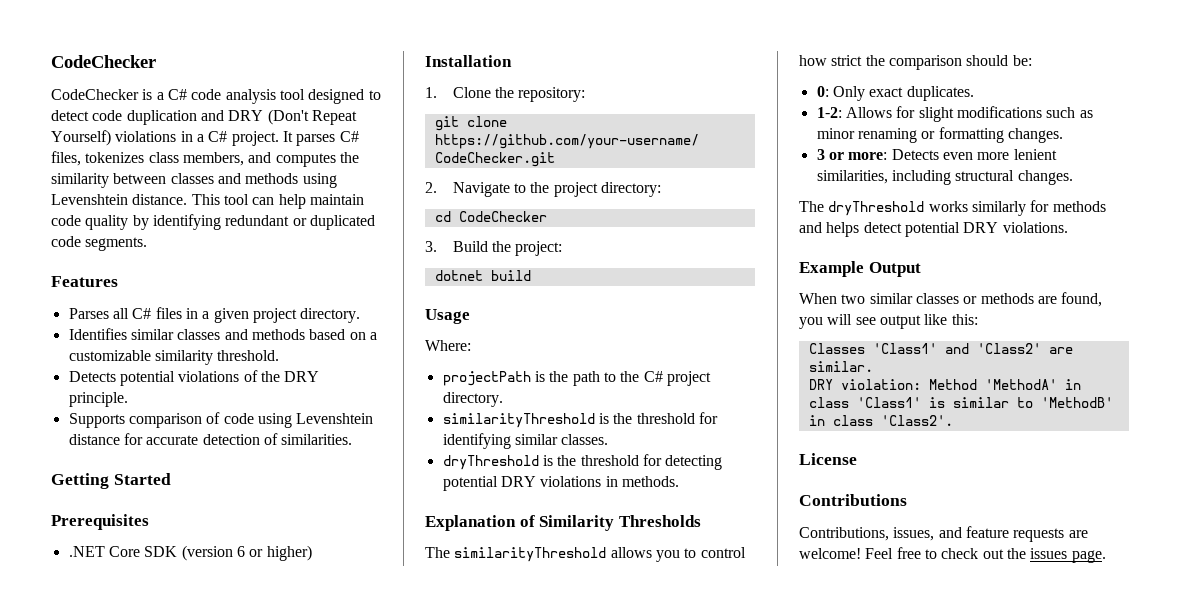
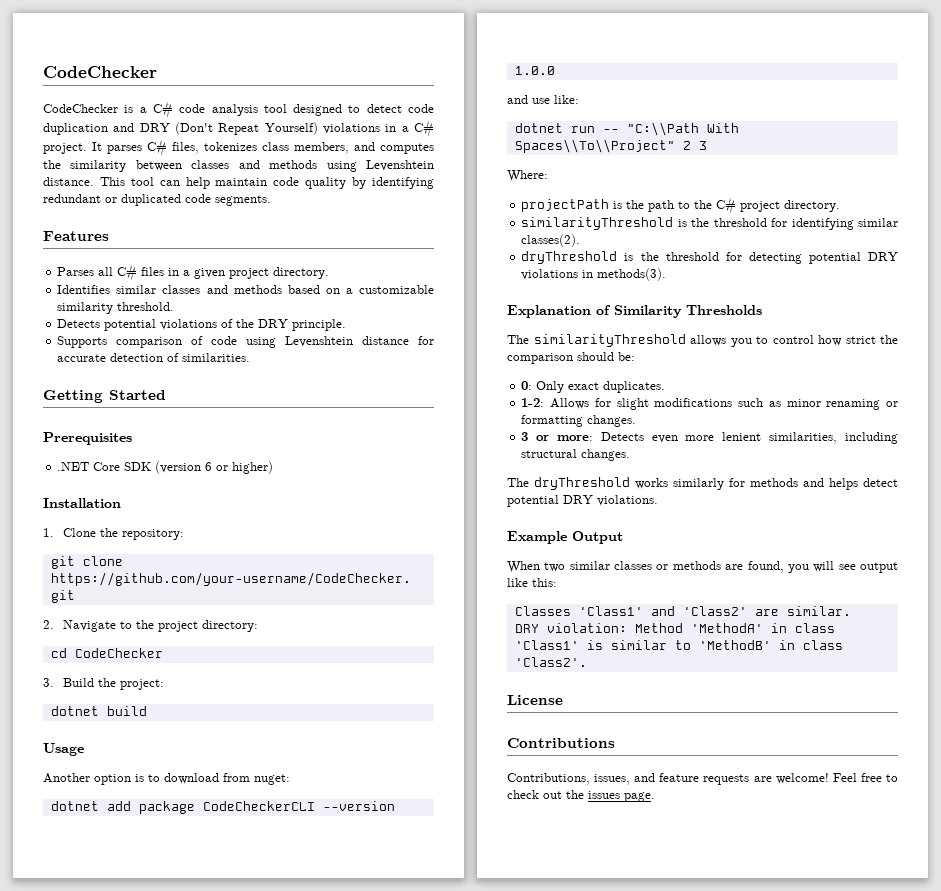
+ Another option is to download from nuget:
+ dotnet add package CodeCheckerCLI --version 1.0.0
+ and use like:
+ dotnet run -- "C:\\Path With Spaces\\To\\Project" 2 3
- similarityThreshold is the threshold for identifying similar classes.
+ similarityThreshold is the threshold for identifying similar classes(2).
- dryThreshold is the threshold for detecting potential DRY violations in methods.
+ dryThreshold is the threshold for detecting potential DRY violations in methods(3).

